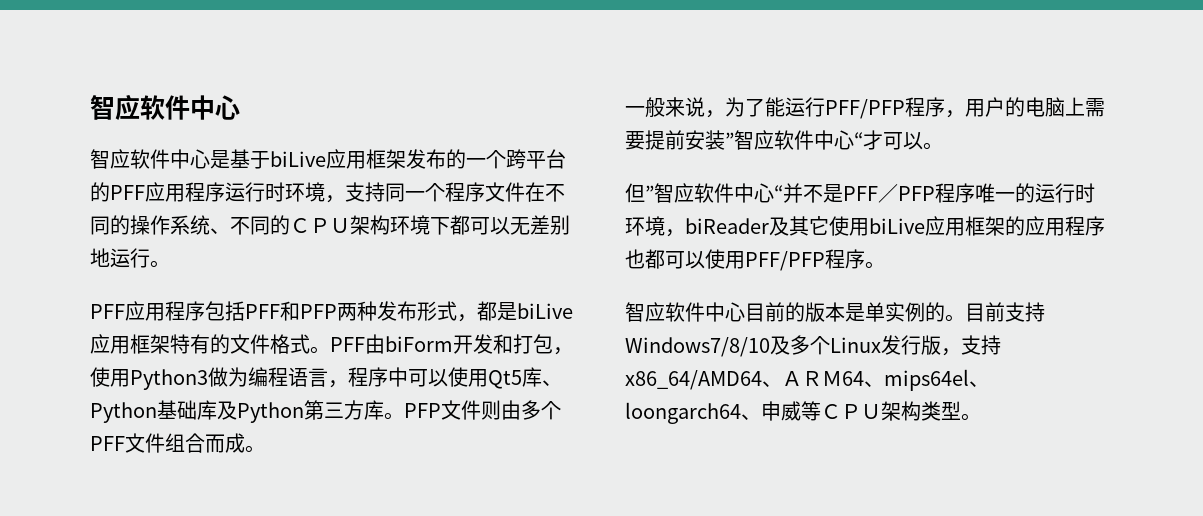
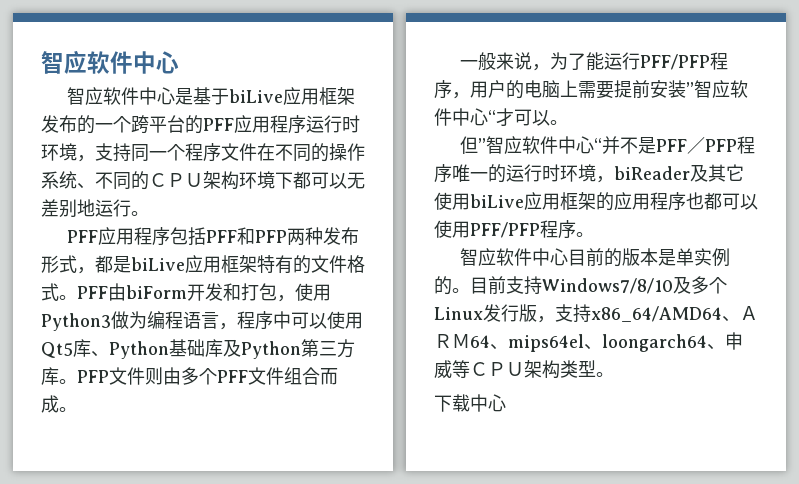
+ 下载中心

